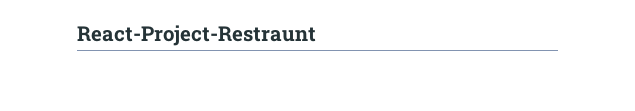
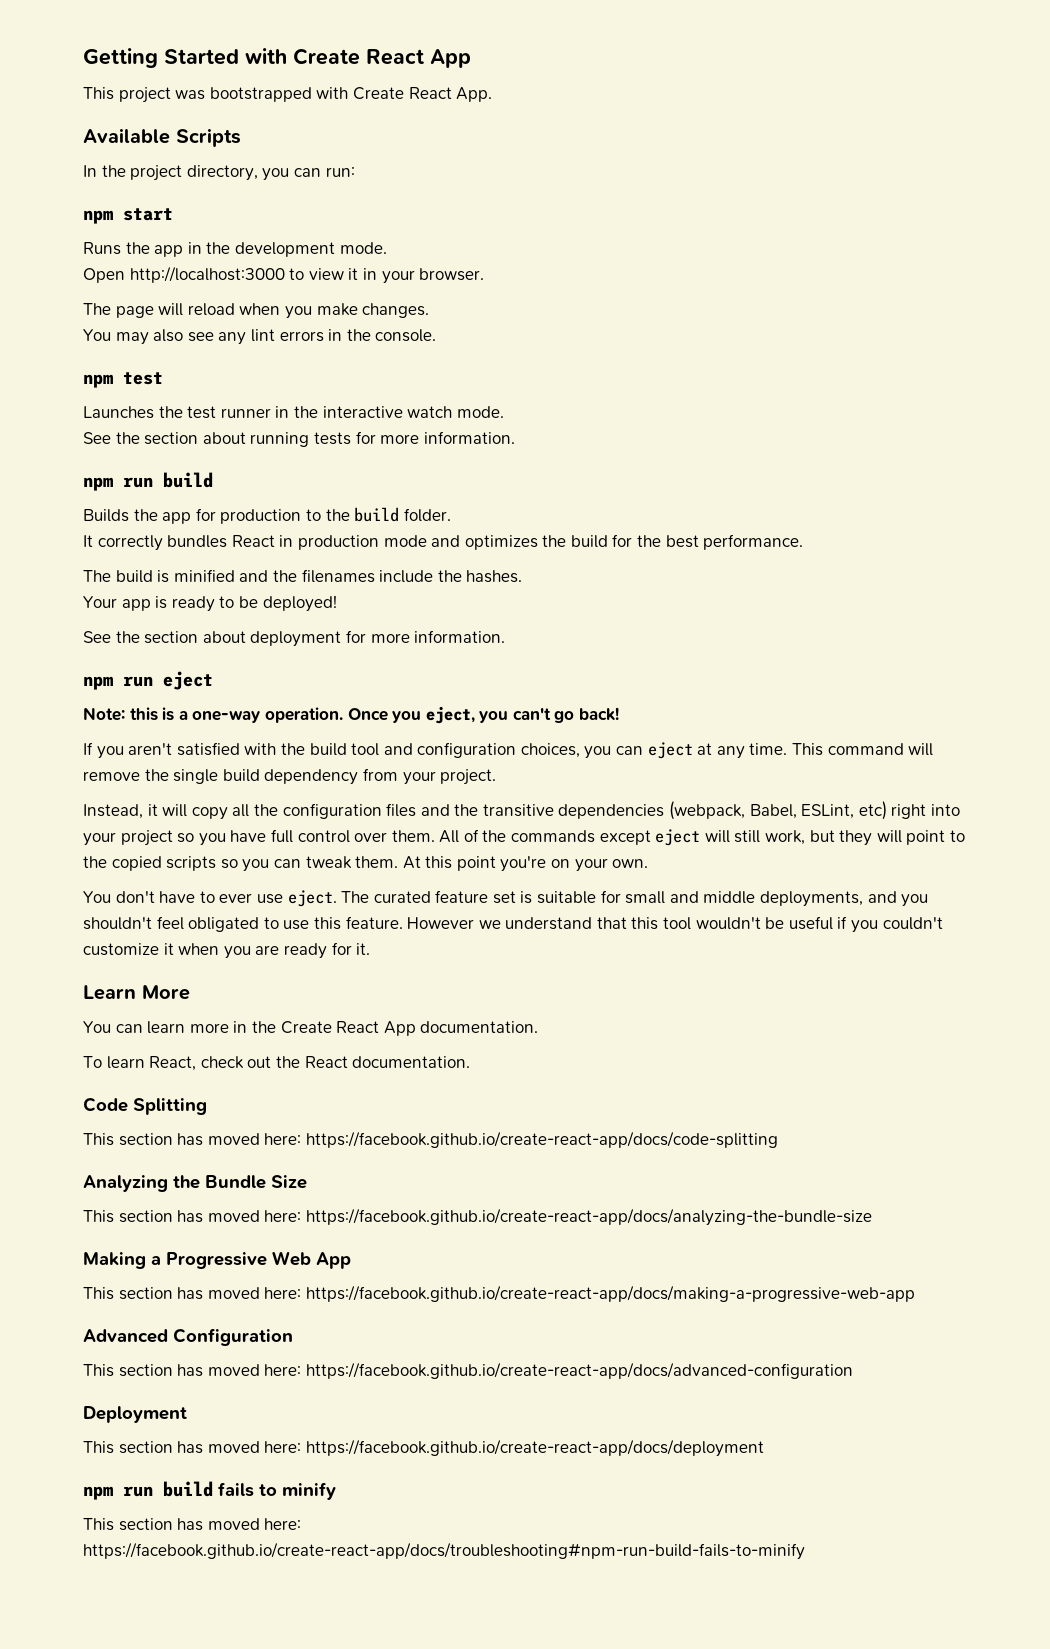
- React-Project-Restraunt
+ Getting Started with Create React App
+ This project was bootstrapped with Create React App.
+ Available Scripts
+ In the project directory, you can run:
+ npm start
+ Runs the app in the development mode.
+ Open http://localhost:3000 to view it in your browser.
+ The page will reload when you make changes.
+ You may also see any lint errors in the console.
+ npm test
+ Launches the test runner in the interactive watch mode.
+ See the section about running tests for more information.
+ npm run build
+ Builds the app for production to the build folder.
+ It correctly bundles React in production mode and optimizes the build for the best performance.
+ The build is minified and the filenames include the hashes.
+ Your app is ready to be deployed!
+ See the section about deployment for more information.
+ npm run eject
+ Note: this is a one-way operation. Once you eject, you can't go back!
+ If you aren't satisfied with the build tool and configuration choices, you can eject at any time. This command will remove the single build dependency from your project.
+ Instead, it will copy all the configuration files and the transitive dependencies (webpack, Babel, ESLint, etc) right into your project so you have full control over them. All of the commands except eject will still work, but they will point to the copied scripts so you can tweak them. At this point you're on your own.
+ You don't have to ever use eject. The curated feature set is suitable for small and middle deployments, and you shouldn't feel obligated to use this feature. However we understand that this tool wouldn't be useful if you couldn't customize it when you are ready for it.
+ Learn More
+ You can learn more in the Create React App documentation.
+ To learn React, check out the React documentation.
+ Code Splitting
+ This section has moved here: https://facebook.github.io/create-react-app/docs/code-splitting
+ Analyzing the Bundle Size
+ This section has moved here: https://facebook.github.io/create-react-app/docs/analyzing-the-bundle-size
+ Making a Progressive Web App
+ This section has moved here: https://facebook.github.io/create-react-app/docs/making-a-progressive-web-app
+ Advanced Configuration
+ This section has moved here: https://facebook.github.io/create-react-app/docs/advanced-configuration
+ Deployment
+ This section has moved here: https://facebook.github.io/create-react-app/docs/deployment
+ npm run build fails to minify
+ This section has moved here: https://facebook.github.io/create-react-app/docs/troubleshooting#npm-run-build-fails-to-minify

